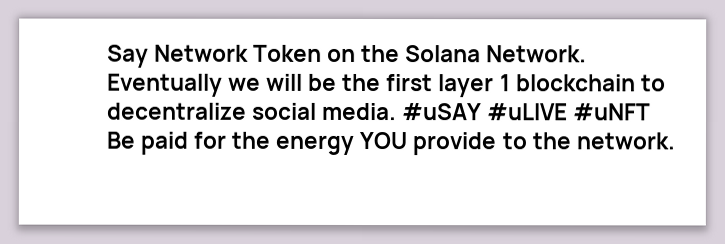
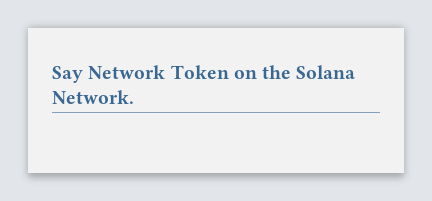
- Eventually we will be the first layer 1 blockchain to decentralize social media. #uSAY #uLIVE #uNFT Be paid for the energy YOU provide to the network.

